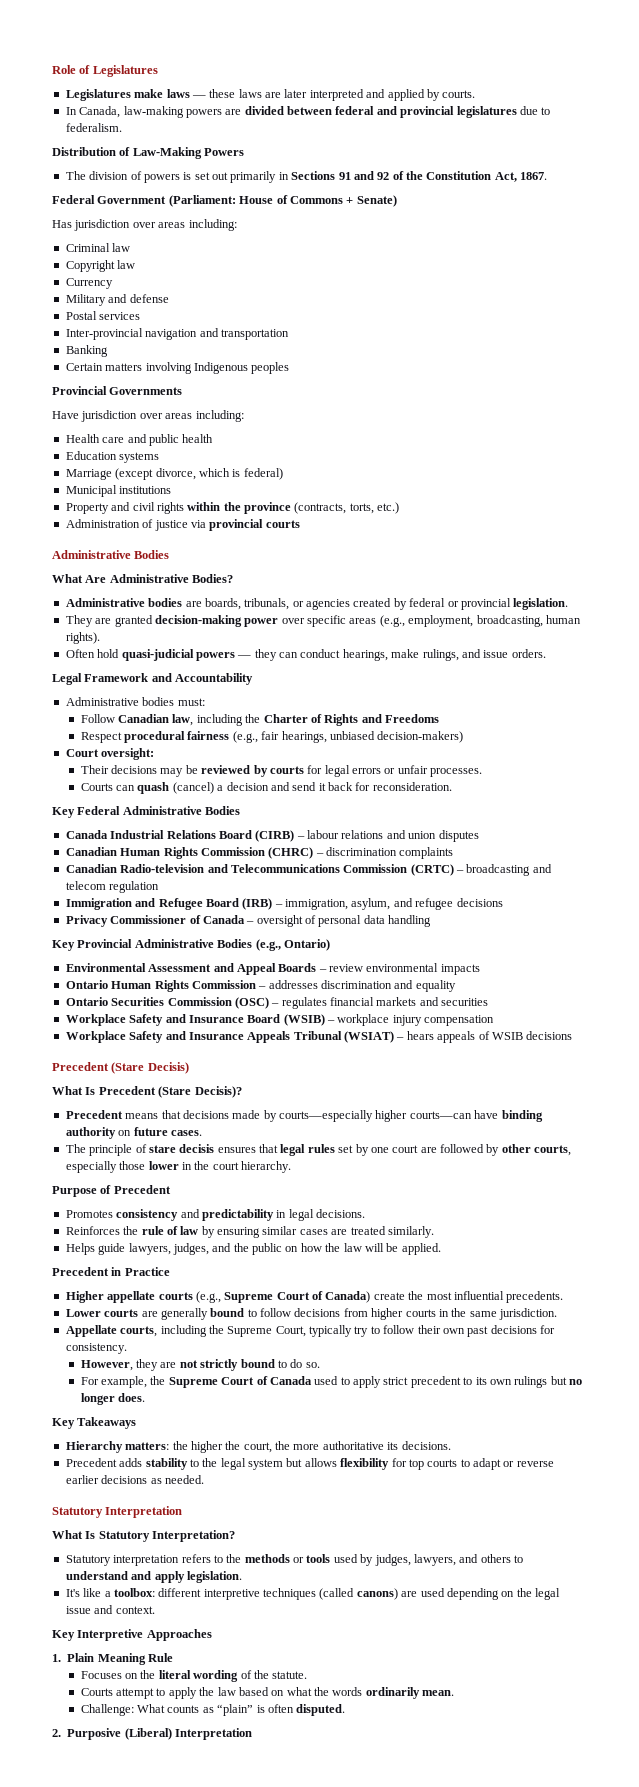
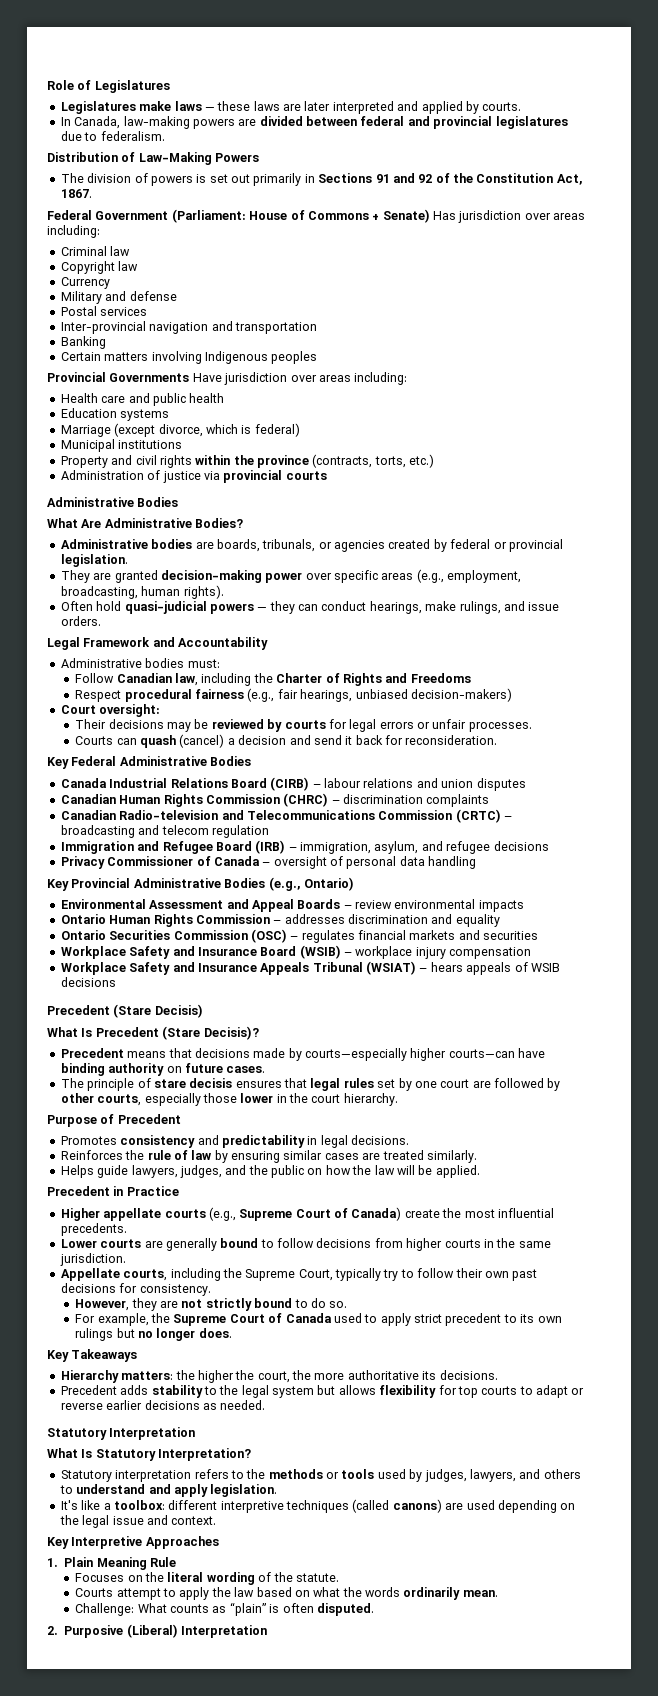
- Federal Government (Parliament: House of Commons + Senate)
- Has jurisdiction over areas including:
+ Federal Government (Parliament: House of Commons + Senate) Has jurisdiction over areas including:
- Provincial Governments
- Have jurisdiction over areas including:
+ Provincial Governments Have jurisdiction over areas including:

